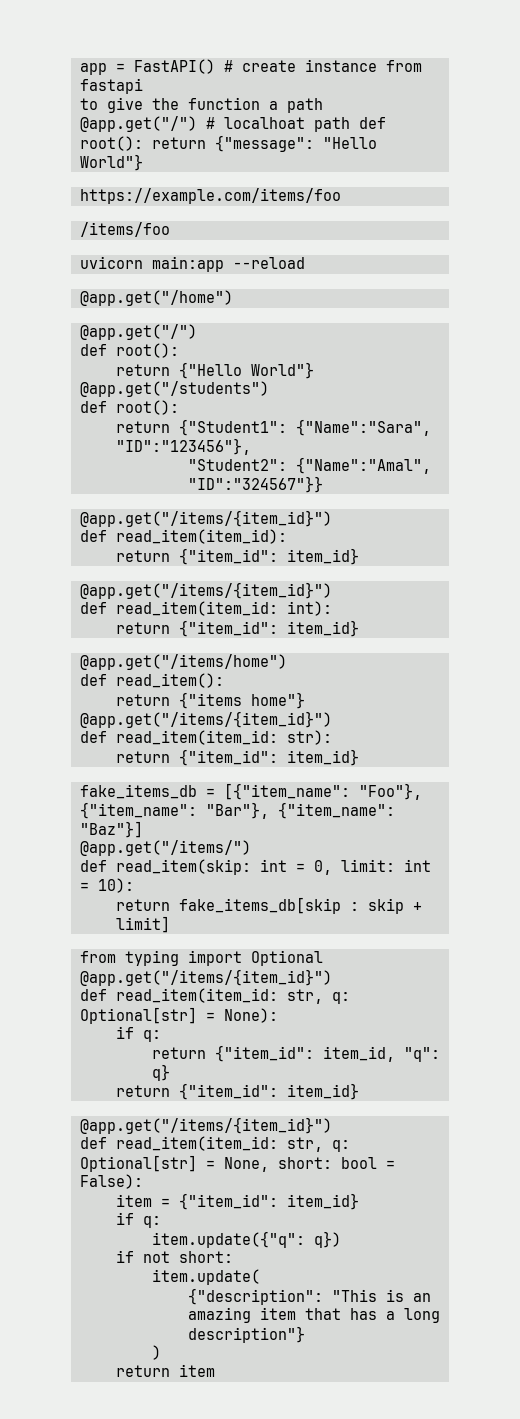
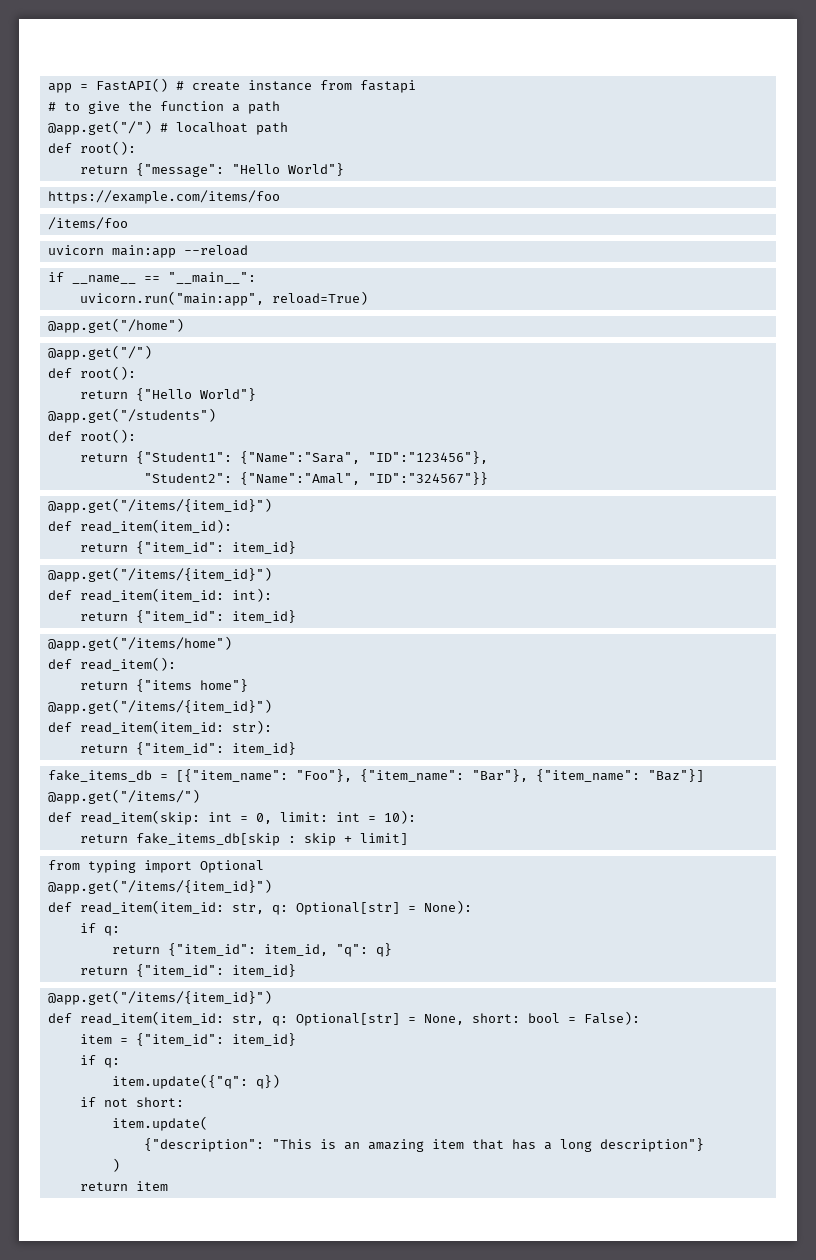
- to give the function a path
+ # to give the function a path
- @app.get("/") # localhoat path def root(): return {"message": "Hello World"}
+ @app.get("/") # localhoat path
+ def root():
+ return {"message": "Hello World"}
+ if __name__ == "__main__":
+ uvicorn.run("main:app", reload=True)

